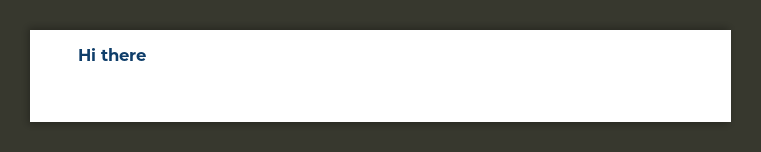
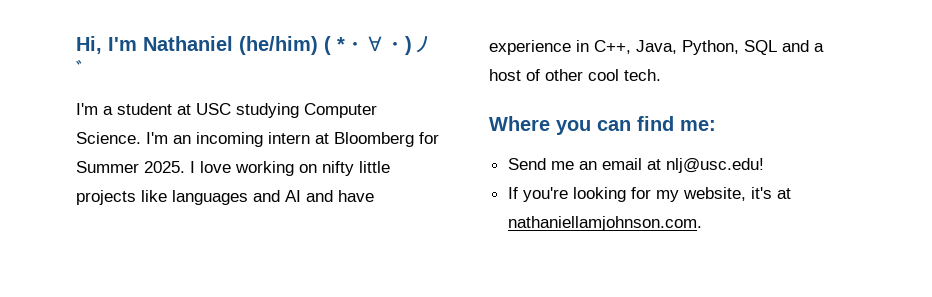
- Hi there
+ Hi, I'm Nathaniel (he/him) ( *・∀・)ノ゛
+ I'm a student at USC studying Computer Science. I'm an incoming intern at Bloomberg for Summer 2025. I love working on nifty little projects like languages and AI and have experience in C++, Java, Python, SQL and a host of other cool tech.
+ Where you can find me:
+ Send me an email at nlj@usc.edu!
+ If you're looking for my website, it's at nathaniellamjohnson.com.

